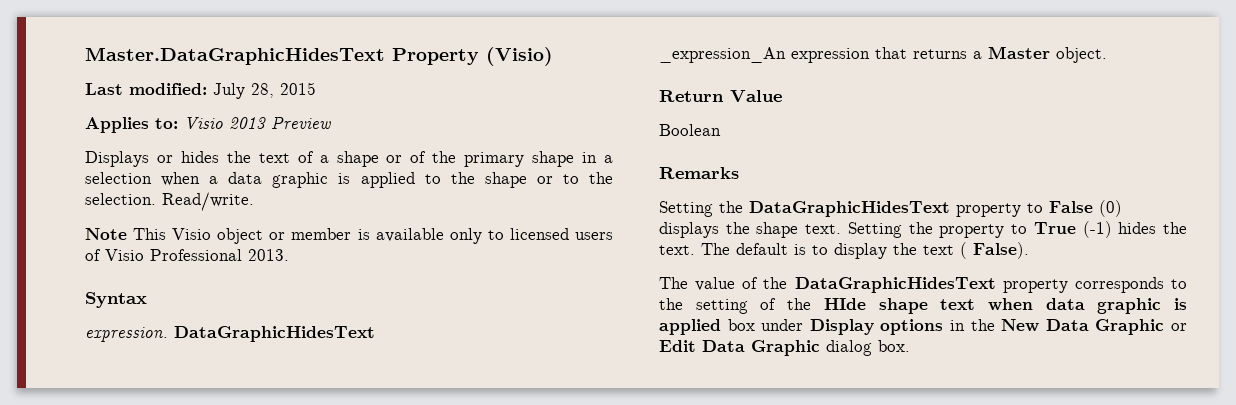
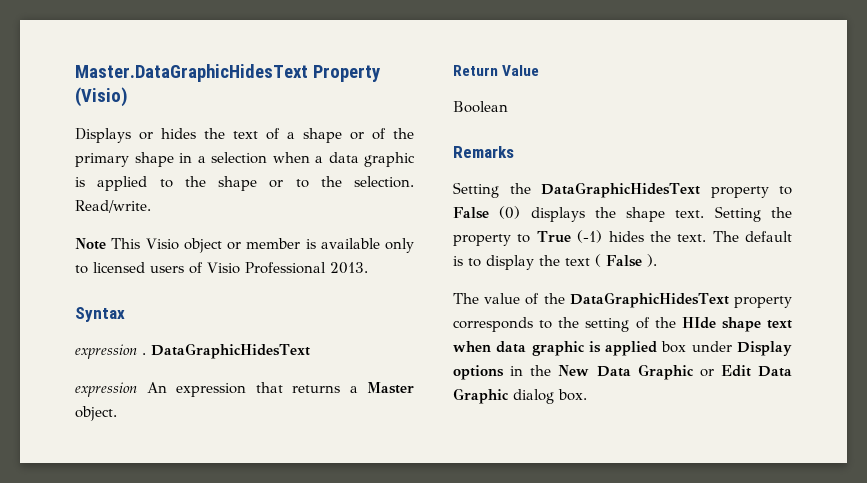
- Last modified: July 28, 2015
- Applies to: Visio 2013 Preview
- expression.
+ expression .
- _expression_An expression that returns a Master object.
+ expression An expression that returns a Master object.
- The default is to display the text ( False).
+ The default is to display the text ( False ).

